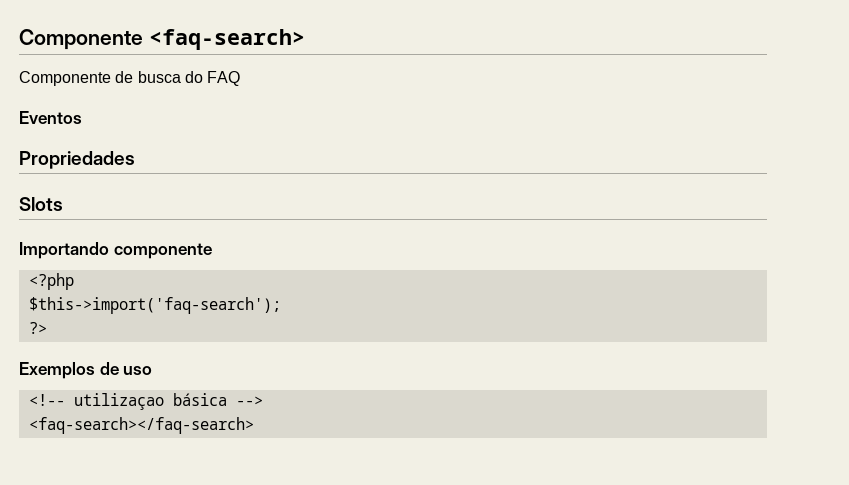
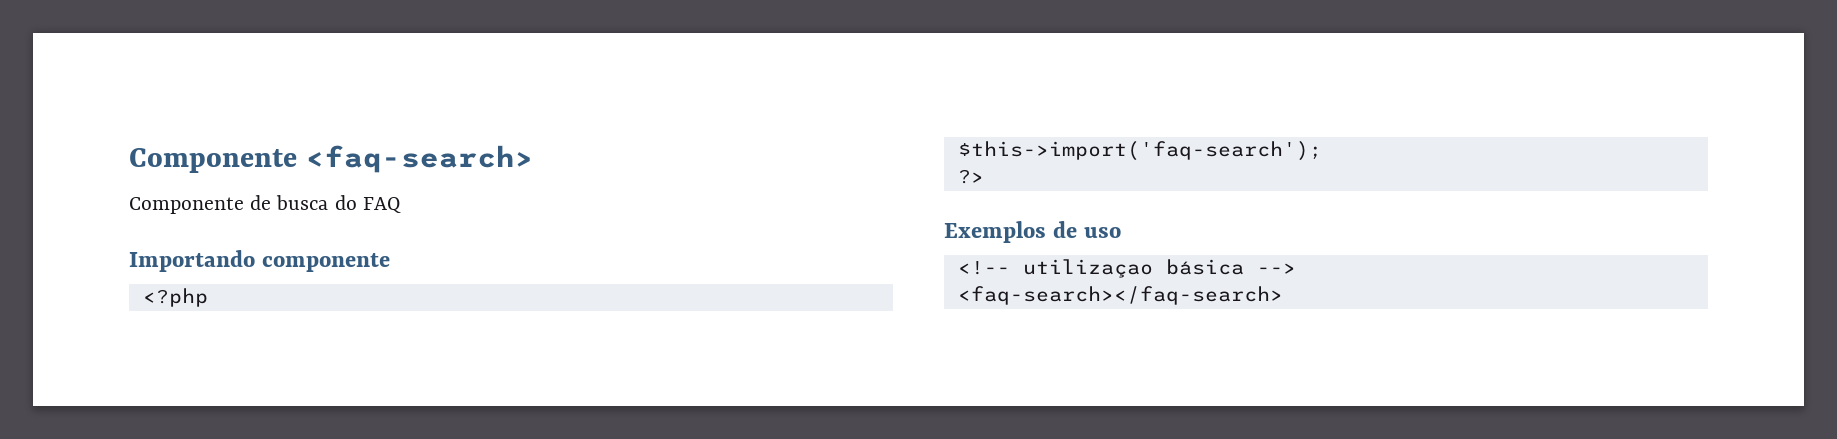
- Eventos
- Propriedades
- Slots

